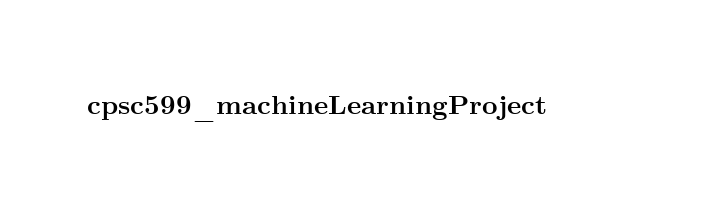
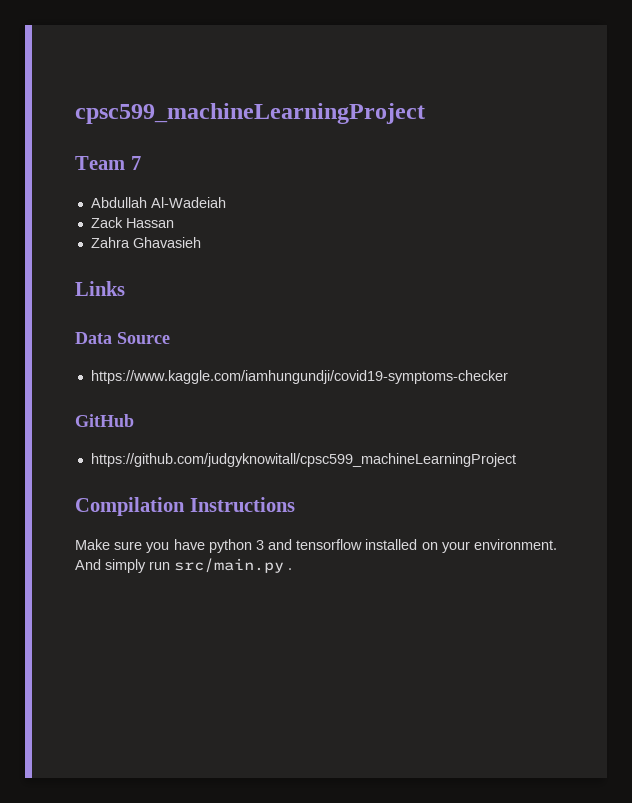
+ Team 7
+ Abdullah Al-Wadeiah
+ Zack Hassan
+ Zahra Ghavasieh
+ Links
+ Data Source
+ https://www.kaggle.com/iamhungundji/covid19-symptoms-checker
+ GitHub
+ https://github.com/judgyknowitall/cpsc599_machineLearningProject
+ Compilation Instructions
+ Make sure you have python 3 and tensorflow installed on your environment. And simply run src/main.py .

